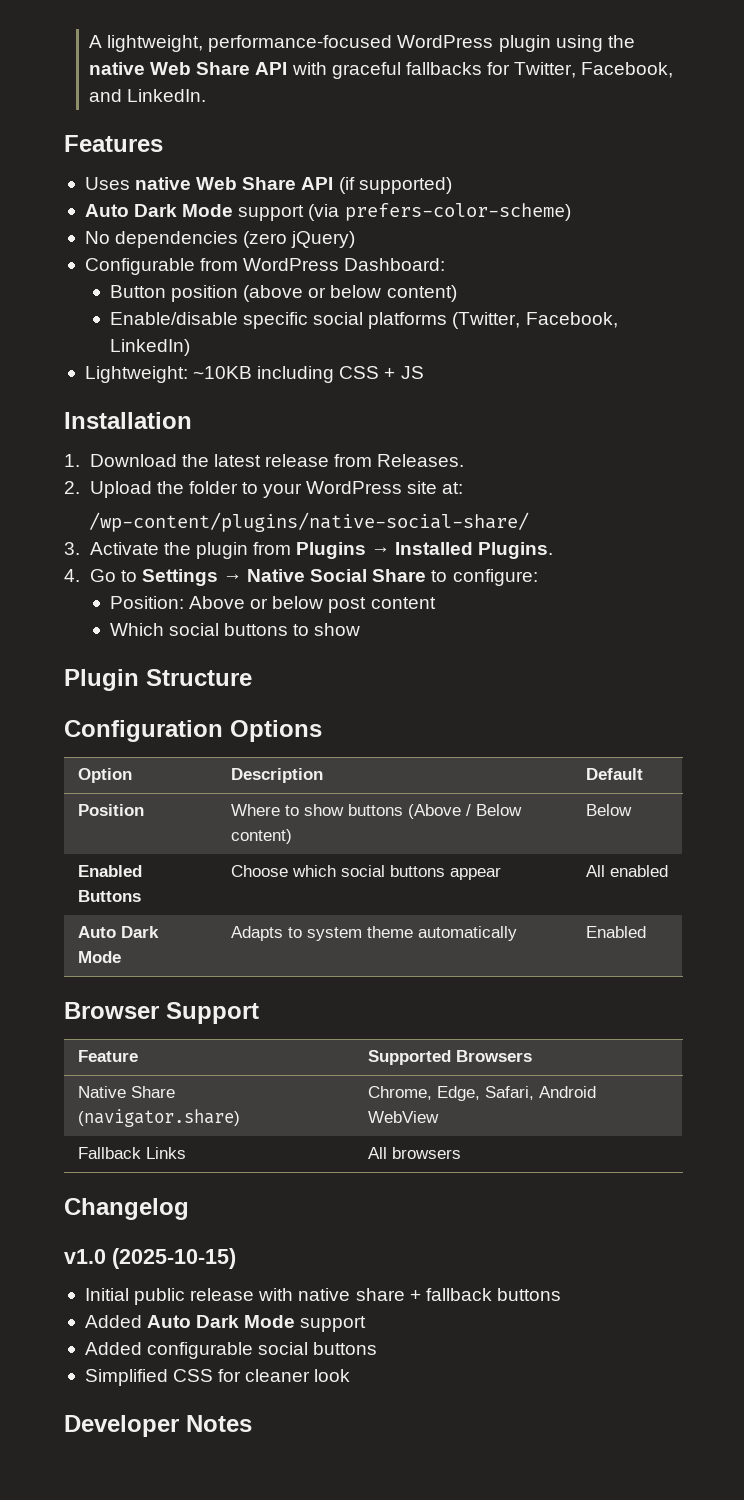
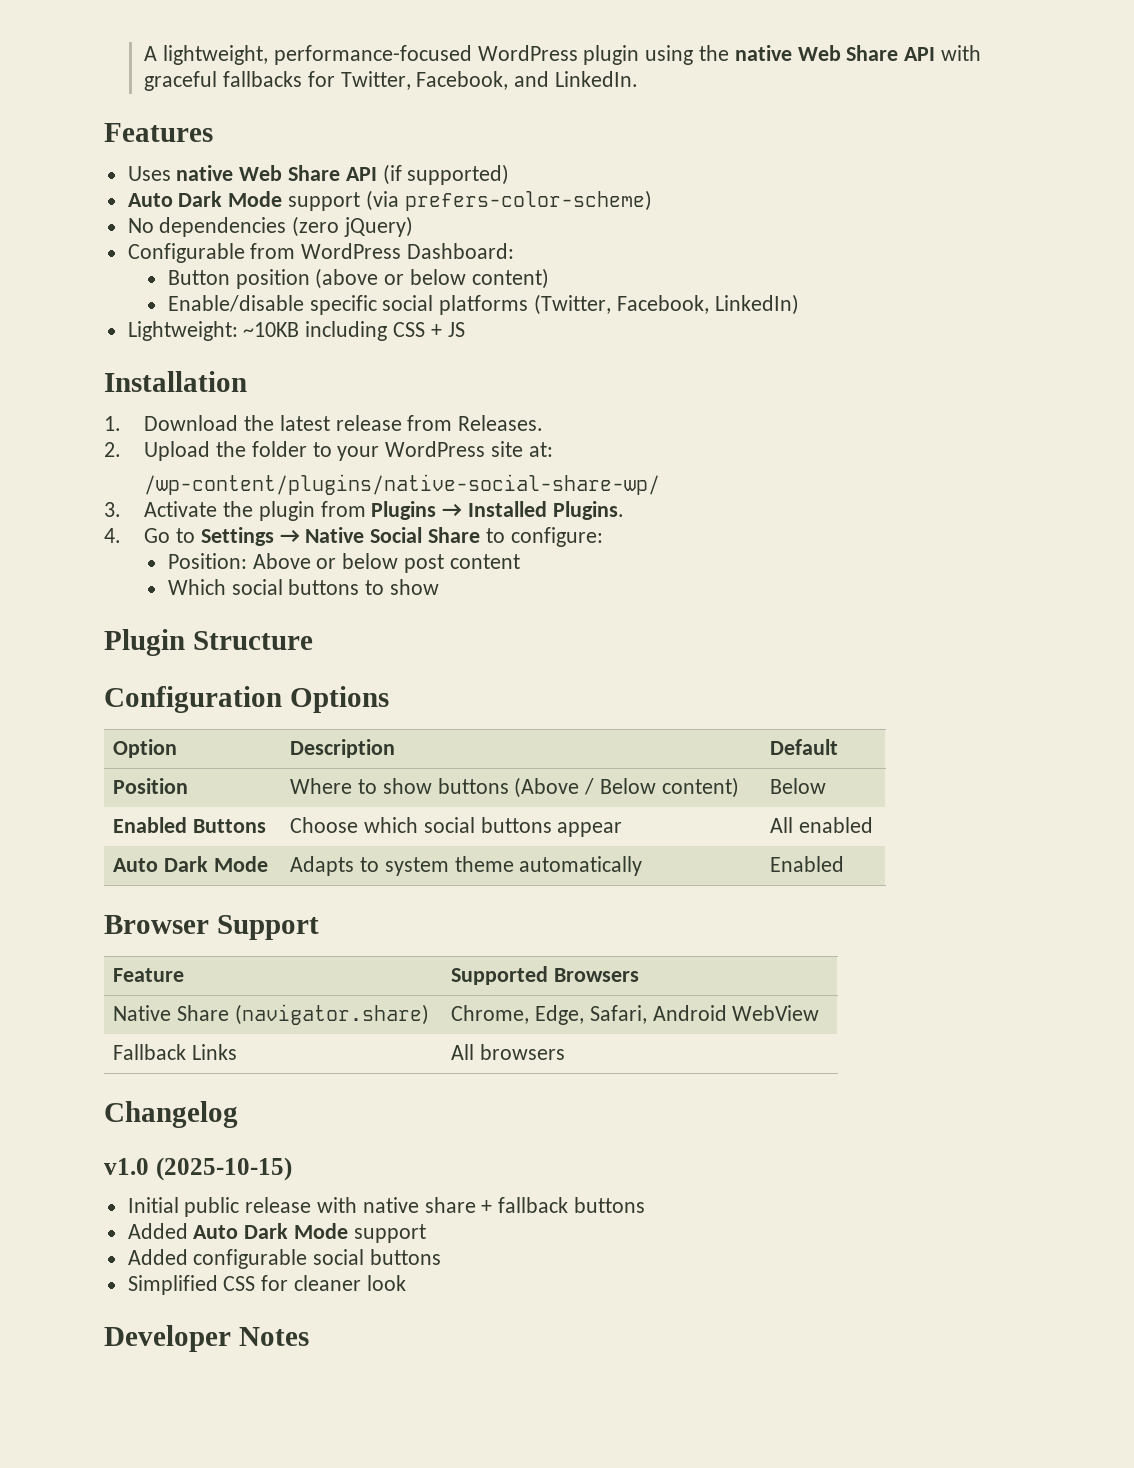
- /wp-content/plugins/native-social-share/
+ /wp-content/plugins/native-social-share-wp/

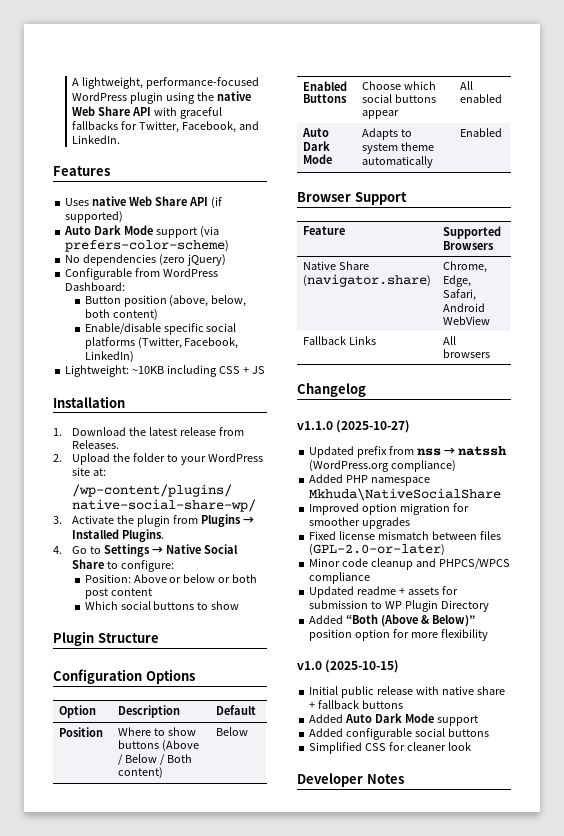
- Button position (above or below content)
+ Button position (above, below, both content)
- Position: Above or below post content
+ Position: Above or below or both post content
- Position | Where to show buttons (Above / Below content) | Below
+ Position | Where to show buttons (Above / Below / Both content) | Below
+ v1.1.0 (2025-10-27)
+ Updated prefix from nss → natssh (WordPress.org compliance)
+ Added PHP namespace Mkhuda\NativeSocialShare
+ Improved option migration for smoother upgrades
+ Fixed license mismatch between files (GPL-2.0-or-later)
+ Minor code cleanup and PHPCS/WPCS compliance
+ Updated readme + assets for submission to WP Plugin Directory
+ Added “Both (Above & Below)” position option for more flexibility

